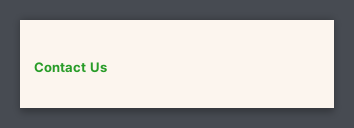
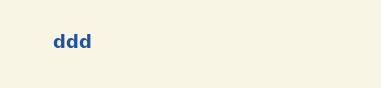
- Contact Us
+ ddd

